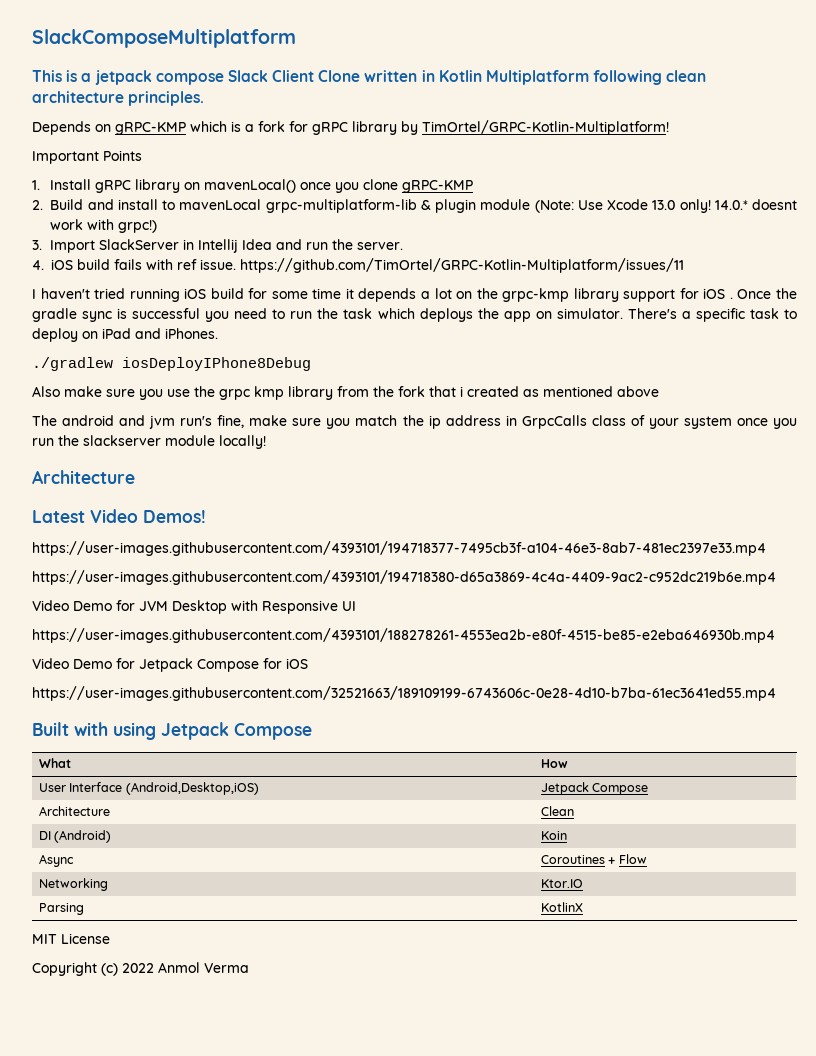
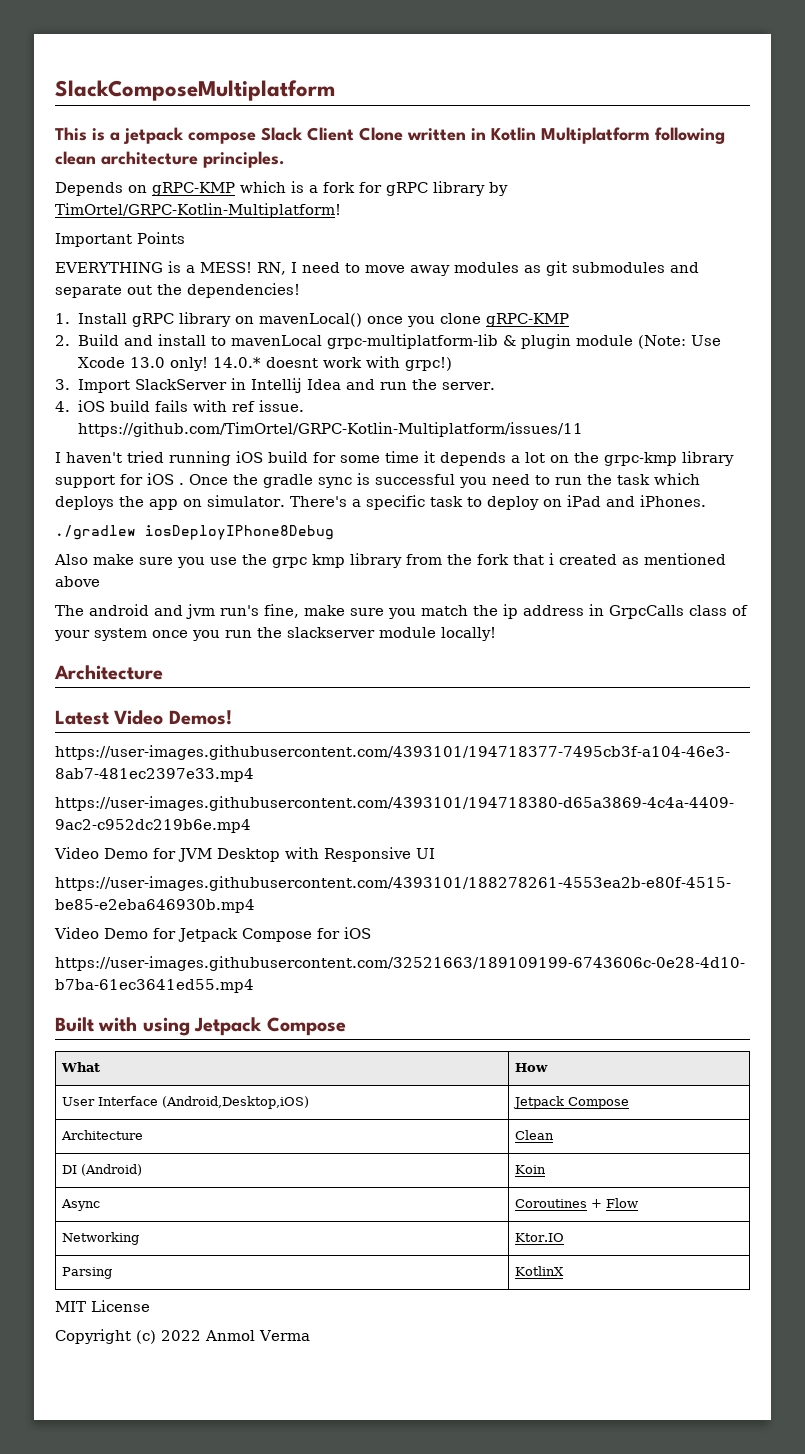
+ EVERYTHING is a MESS! RN, I need to move away modules as git submodules and separate out the dependencies!

